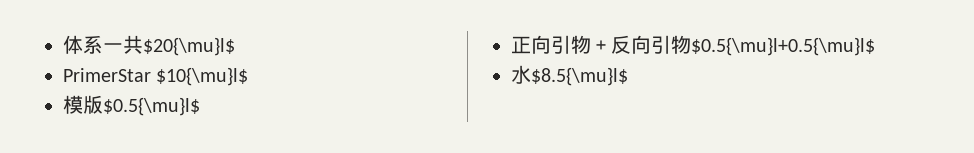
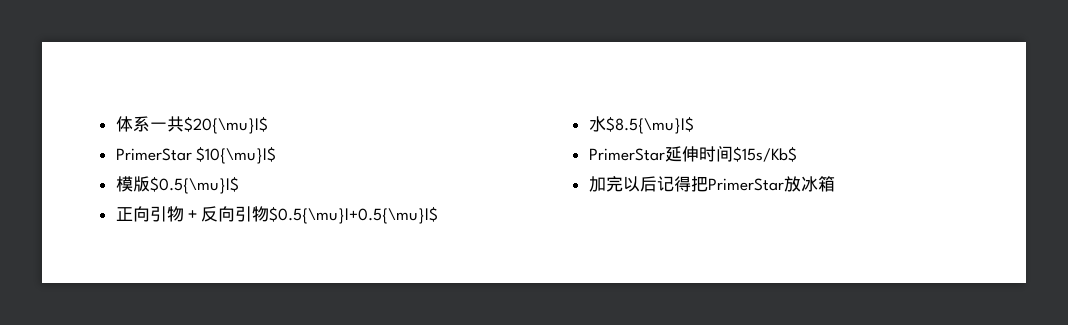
+ PrimerStar延伸时间$15s/Kb$
+ 加完以后记得把PrimerStar放冰箱

